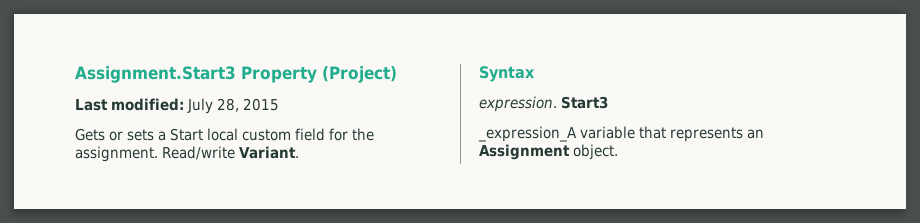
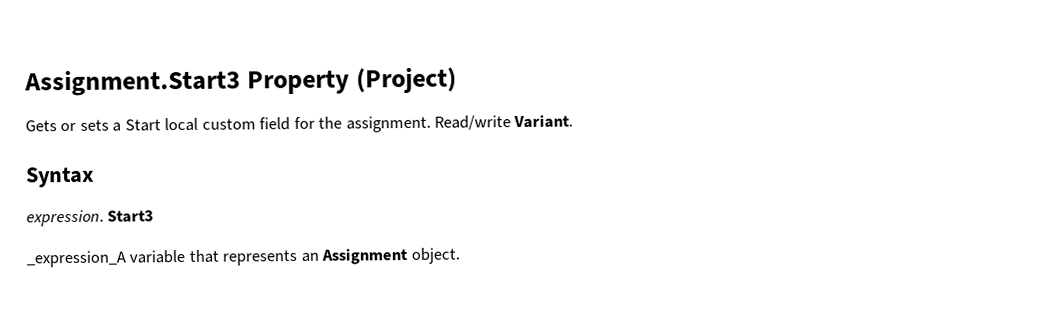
- Last modified: July 28, 2015

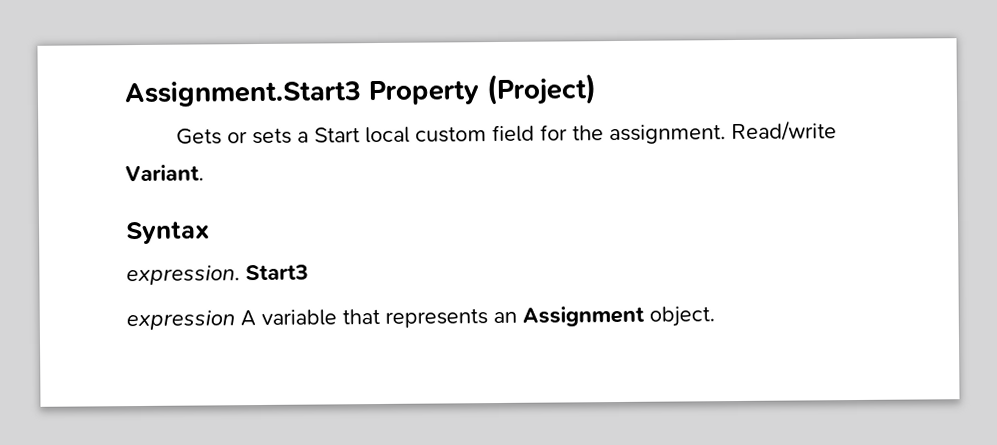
- _expression_A variable that represents an Assignment object.
+ expression A variable that represents an Assignment object.

